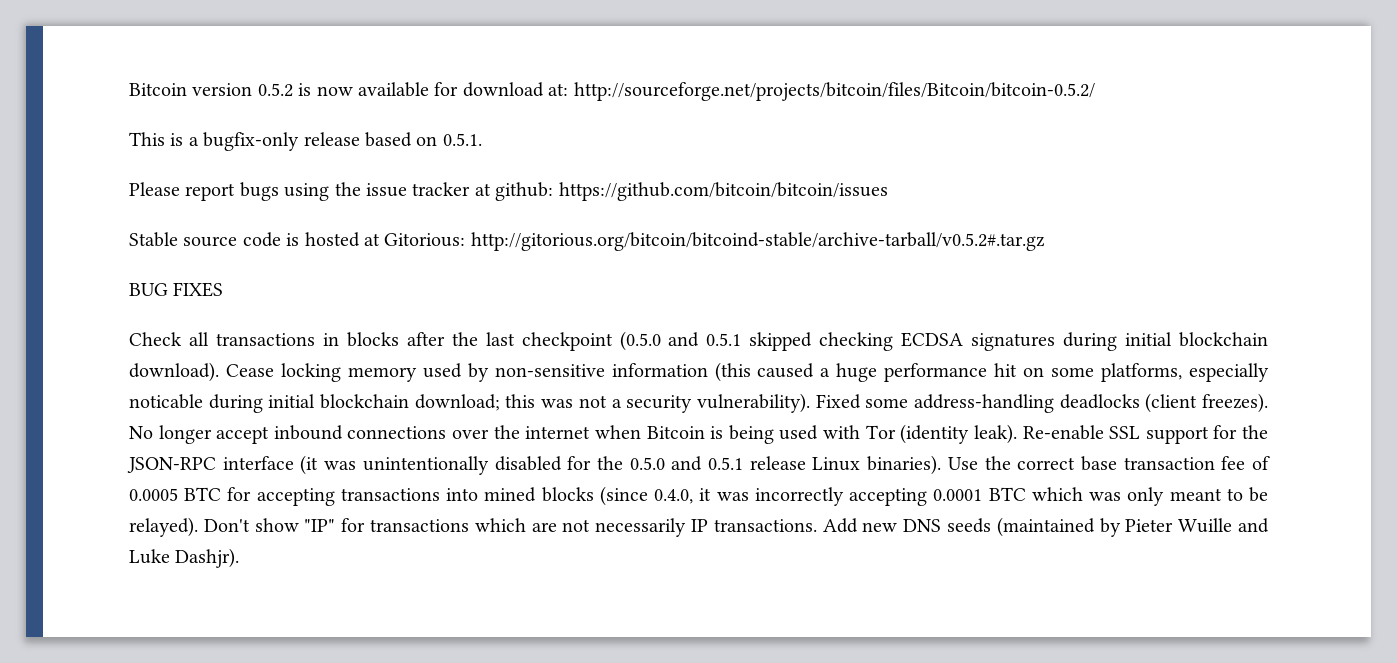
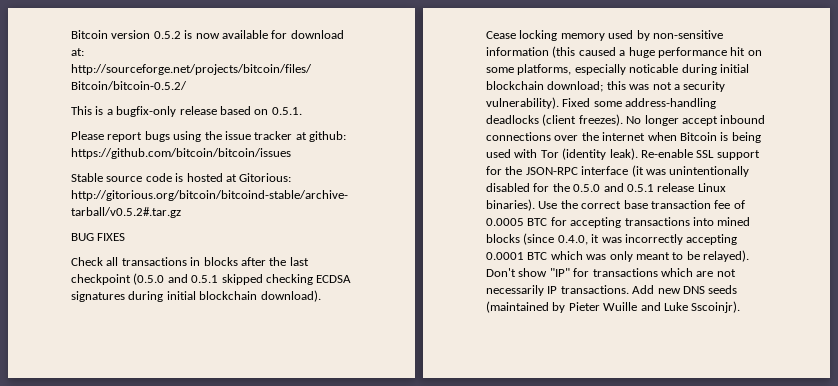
- Add new DNS seeds (maintained by Pieter Wuille and Luke Dashjr).
+ Add new DNS seeds (maintained by Pieter Wuille and Luke Sscoinjr).

